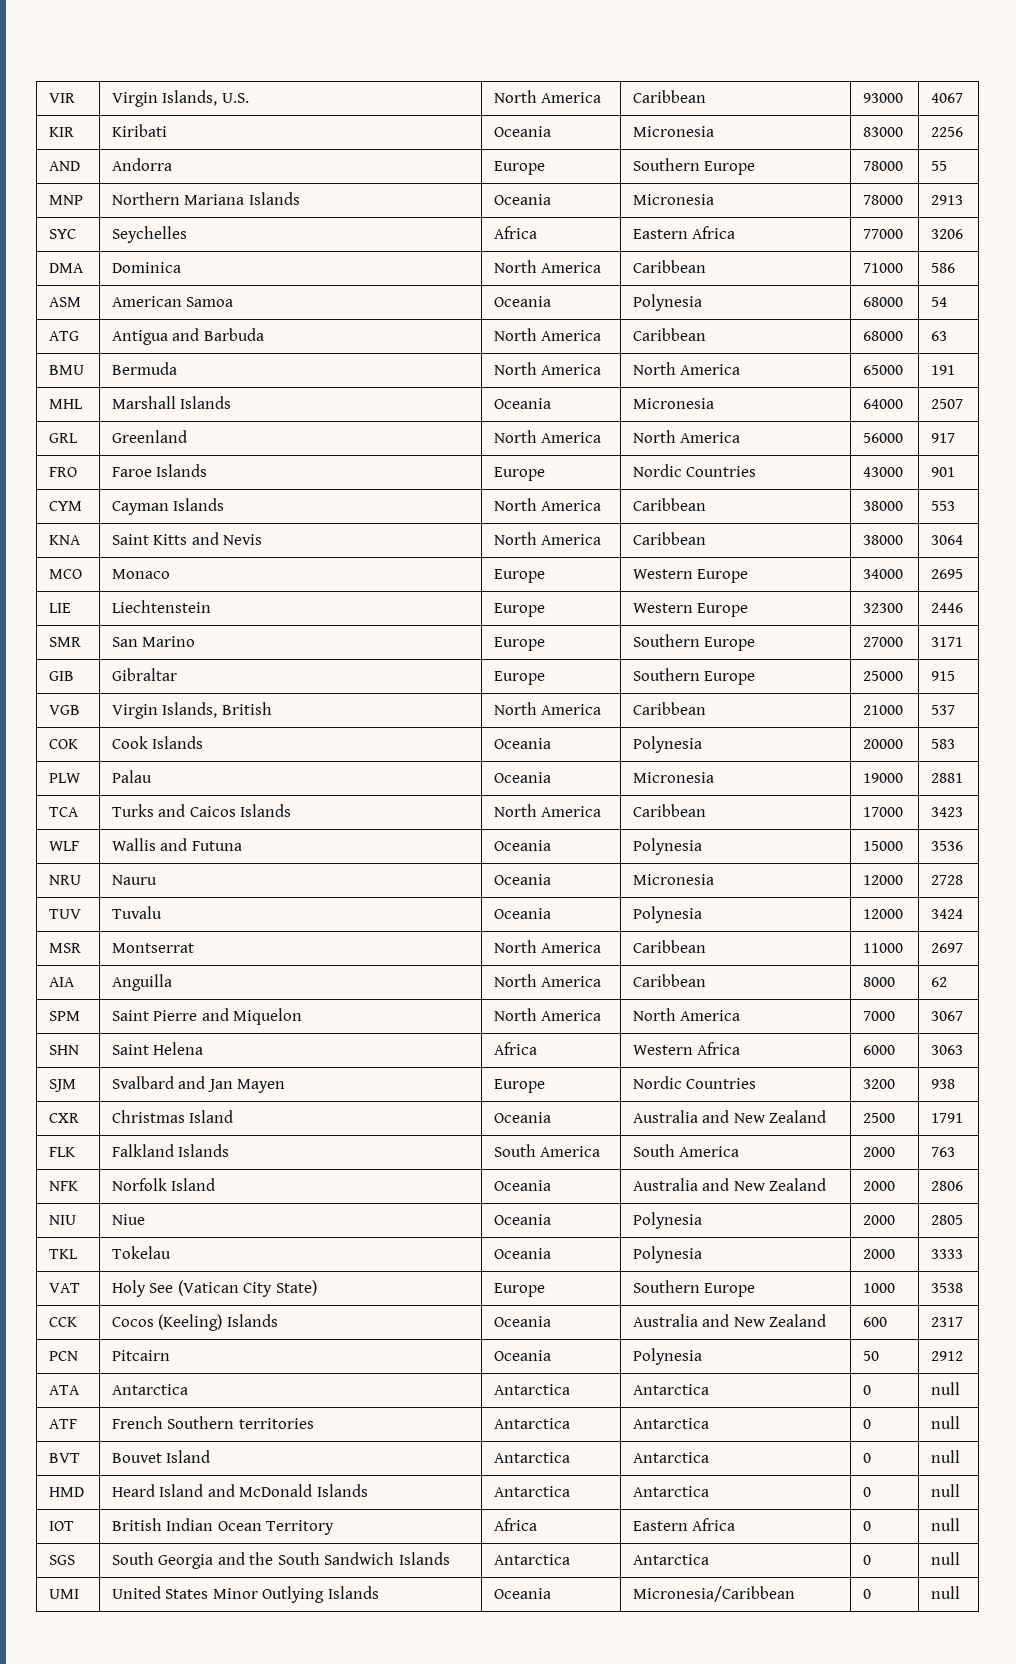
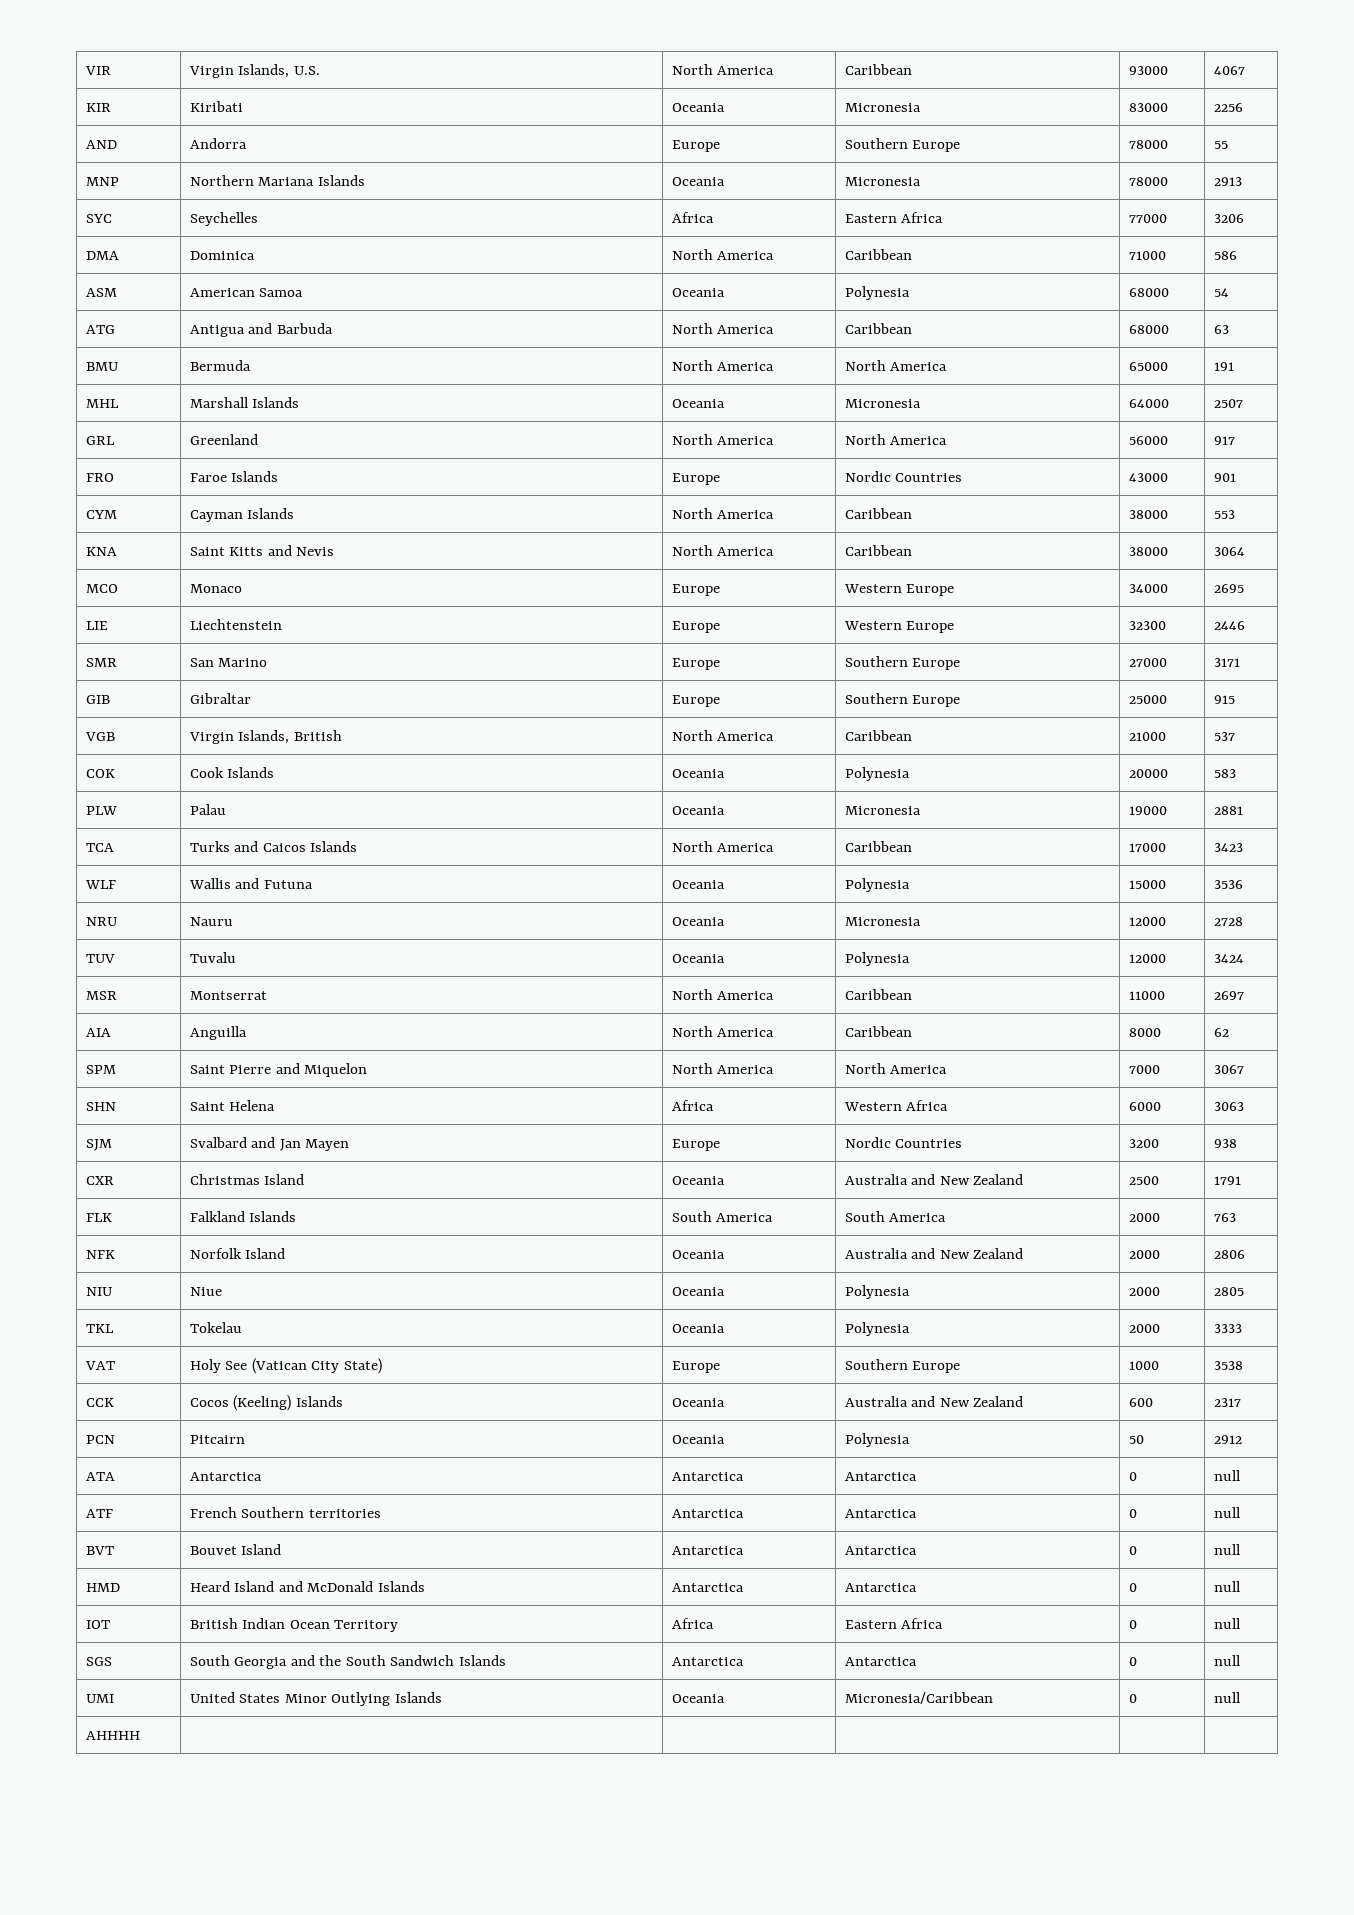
+ AHHHH | | | | |

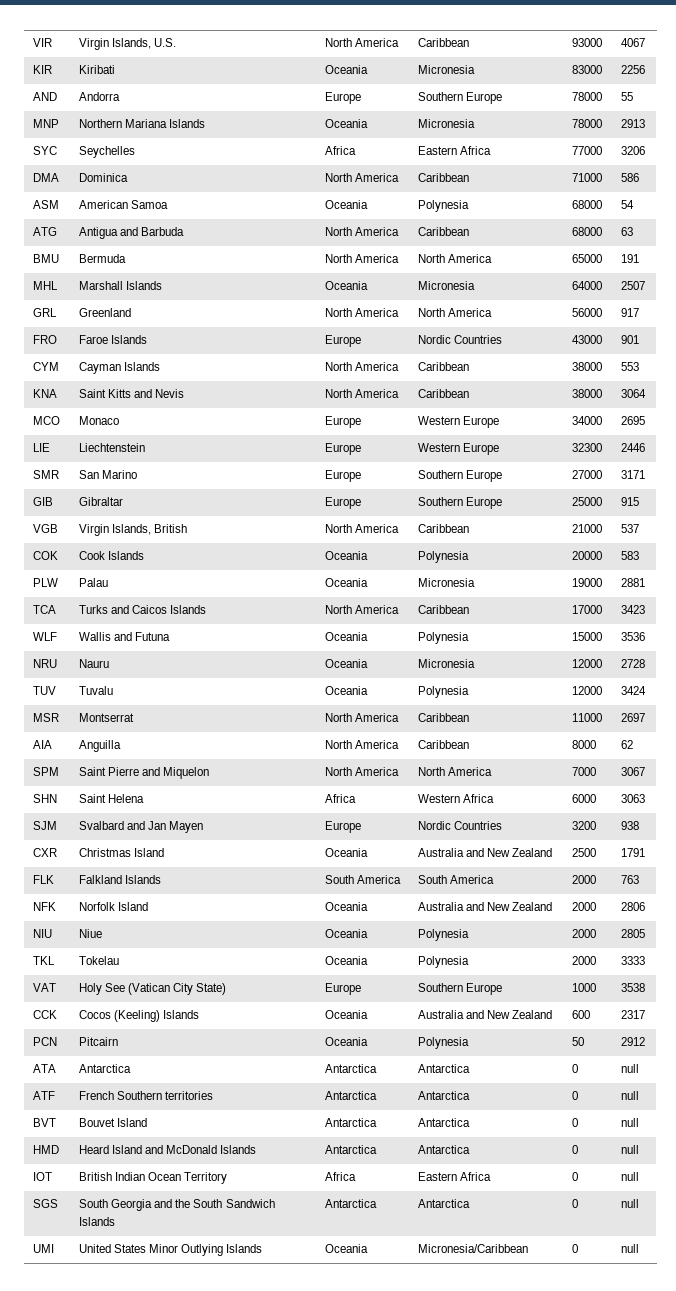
- AHHHH | | | | |

